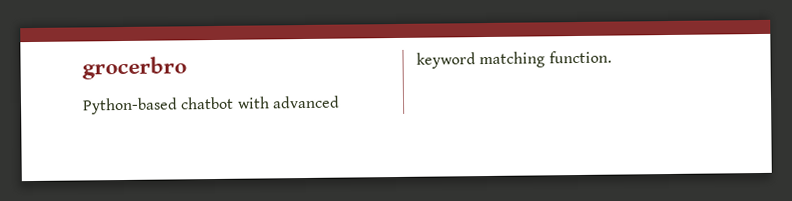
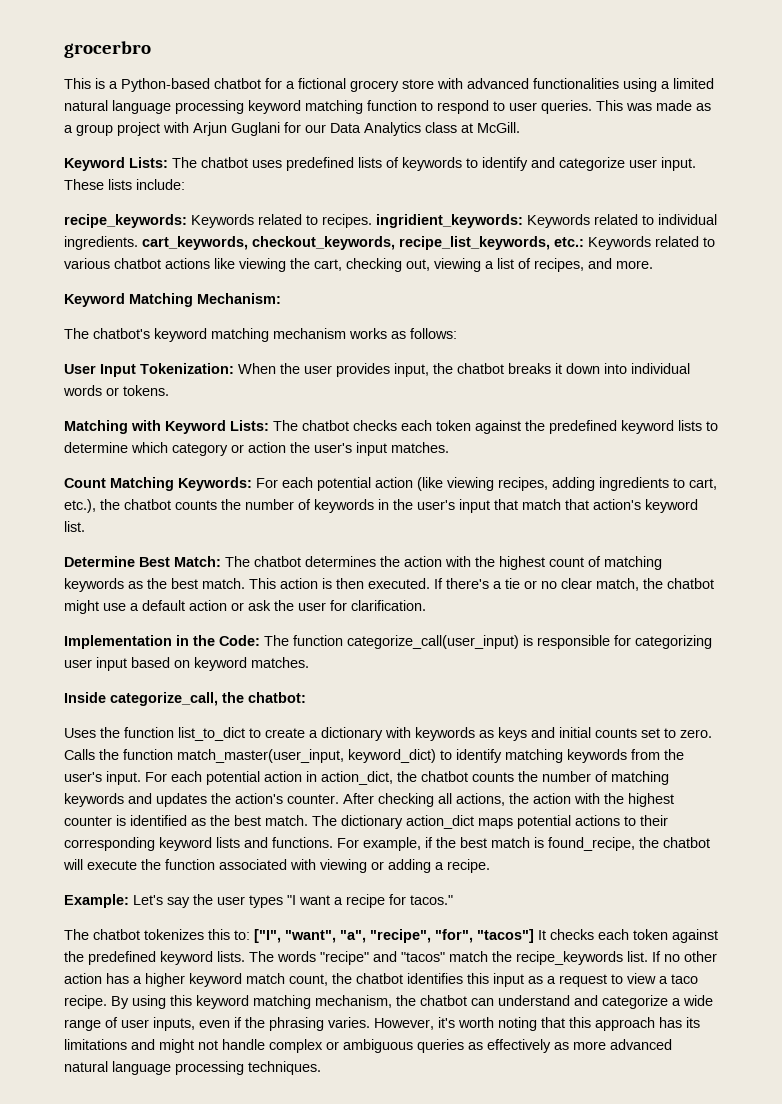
- Python-based chatbot with advanced keyword matching function.
+ This is a Python-based chatbot for a fictional grocery store with advanced functionalities using a limited natural language processing keyword matching function to respond to user queries. This was made as a group project with Arjun Guglani for our Data Analytics class at McGill.
+ Keyword Lists: The chatbot uses predefined lists of keywords to identify and categorize user input. These lists include:
+ recipe_keywords: Keywords related to recipes. ingridient_keywords: Keywords related to individual ingredients. cart_keywords, checkout_keywords, recipe_list_keywords, etc.: Keywords related to various chatbot actions like viewing the cart, checking out, viewing a list of recipes, and more.
+ Keyword Matching Mechanism:
+ The chatbot's keyword matching mechanism works as follows:
+ User Input Tokenization: When the user provides input, the chatbot breaks it down into individual words or tokens.
+ Matching with Keyword Lists: The chatbot checks each token against the predefined keyword lists to determine which category or action the user's input matches.
+ Count Matching Keywords: For each potential action (like viewing recipes, adding ingredients to cart, etc.), the chatbot counts the number of keywords in the user's input that match that action's keyword list.
+ Determine Best Match: The chatbot determines the action with the highest count of matching keywords as the best match. This action is then executed. If there's a tie or no clear match, the chatbot might use a default action or ask the user for clarification.
+ Implementation in the Code: The function categorize_call(user_input) is responsible for categorizing user input based on keyword matches.
+ Inside categorize_call, the chatbot:
+ Uses the function list_to_dict to create a dictionary with keywords as keys and initial counts set to zero. Calls the function match_master(user_input, keyword_dict) to identify matching keywords from the user's input. For each potential action in action_dict, the chatbot counts the number of matching keywords and updates the action's counter. After checking all actions, the action with the highest counter is identified as the best match. The dictionary action_dict maps potential actions to their corresponding keyword lists and functions. For example, if the best match is found_recipe, the chatbot will execute the function associated with viewing or adding a recipe.
+ Example: Let's say the user types "I want a recipe for tacos."
+ The chatbot tokenizes this to: ["I", "want", "a", "recipe", "for", "tacos"] It checks each token against the predefined keyword lists. The words "recipe" and "tacos" match the recipe_keywords list. If no other action has a higher keyword match count, the chatbot identifies this input as a request to view a taco recipe. By using this keyword matching mechanism, the chatbot can understand and categorize a wide range of user inputs, even if the phrasing varies. However, it's worth noting that this approach has its limitations and might not handle complex or ambiguous queries as effectively as more advanced natural language processing techniques.

